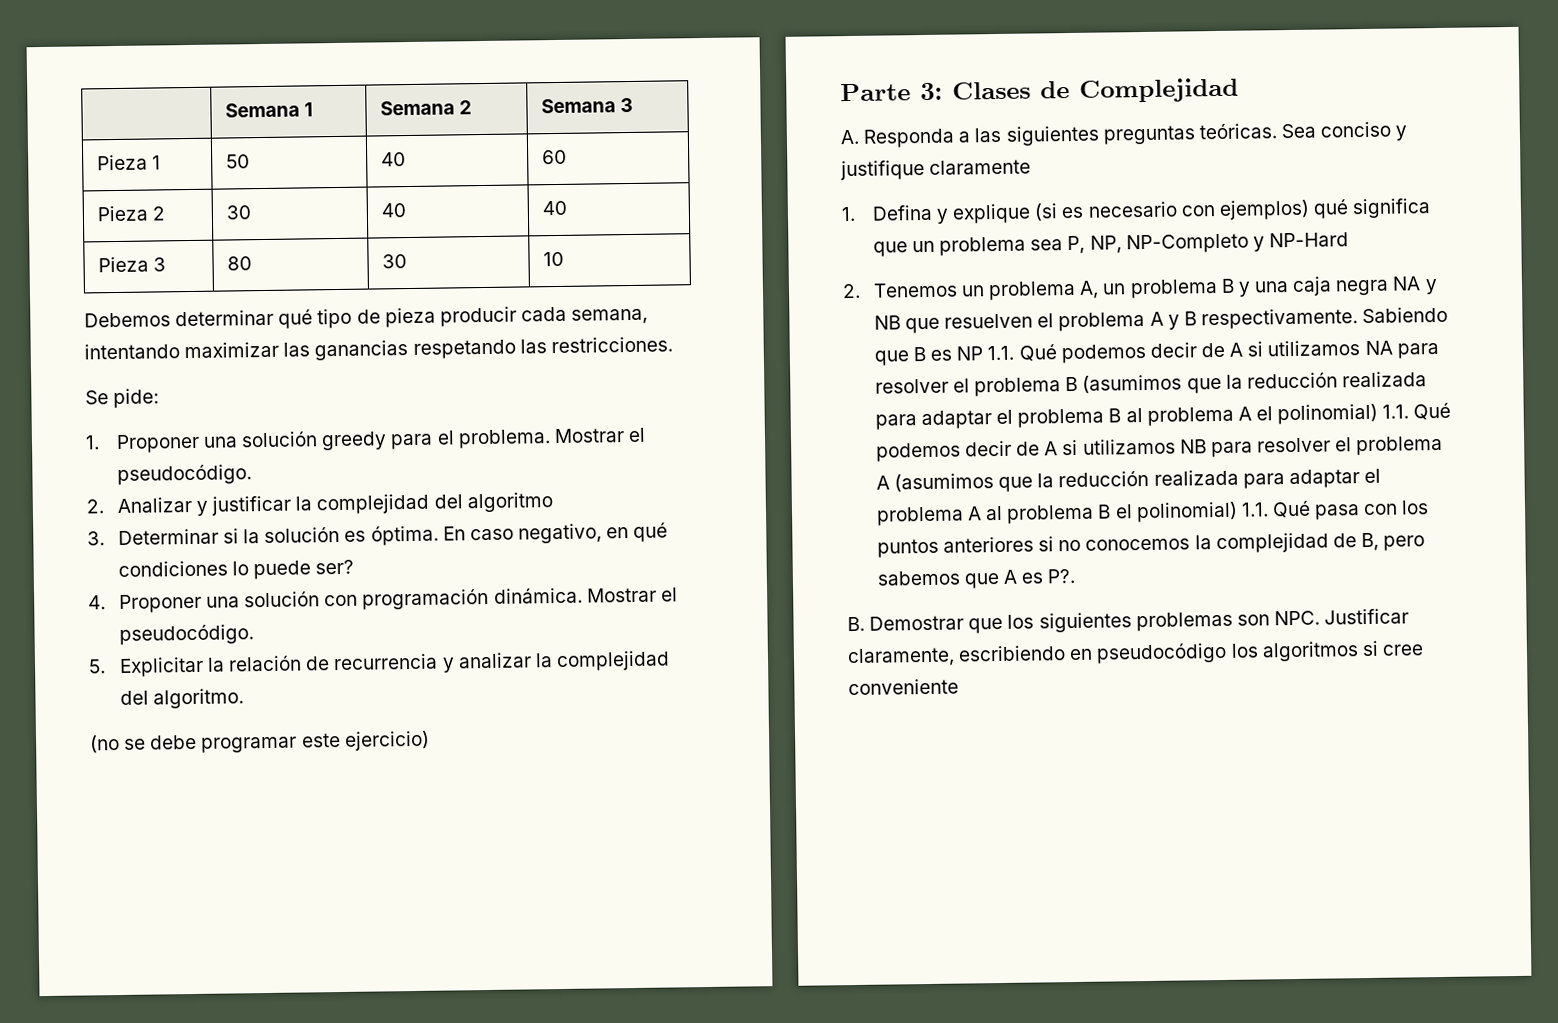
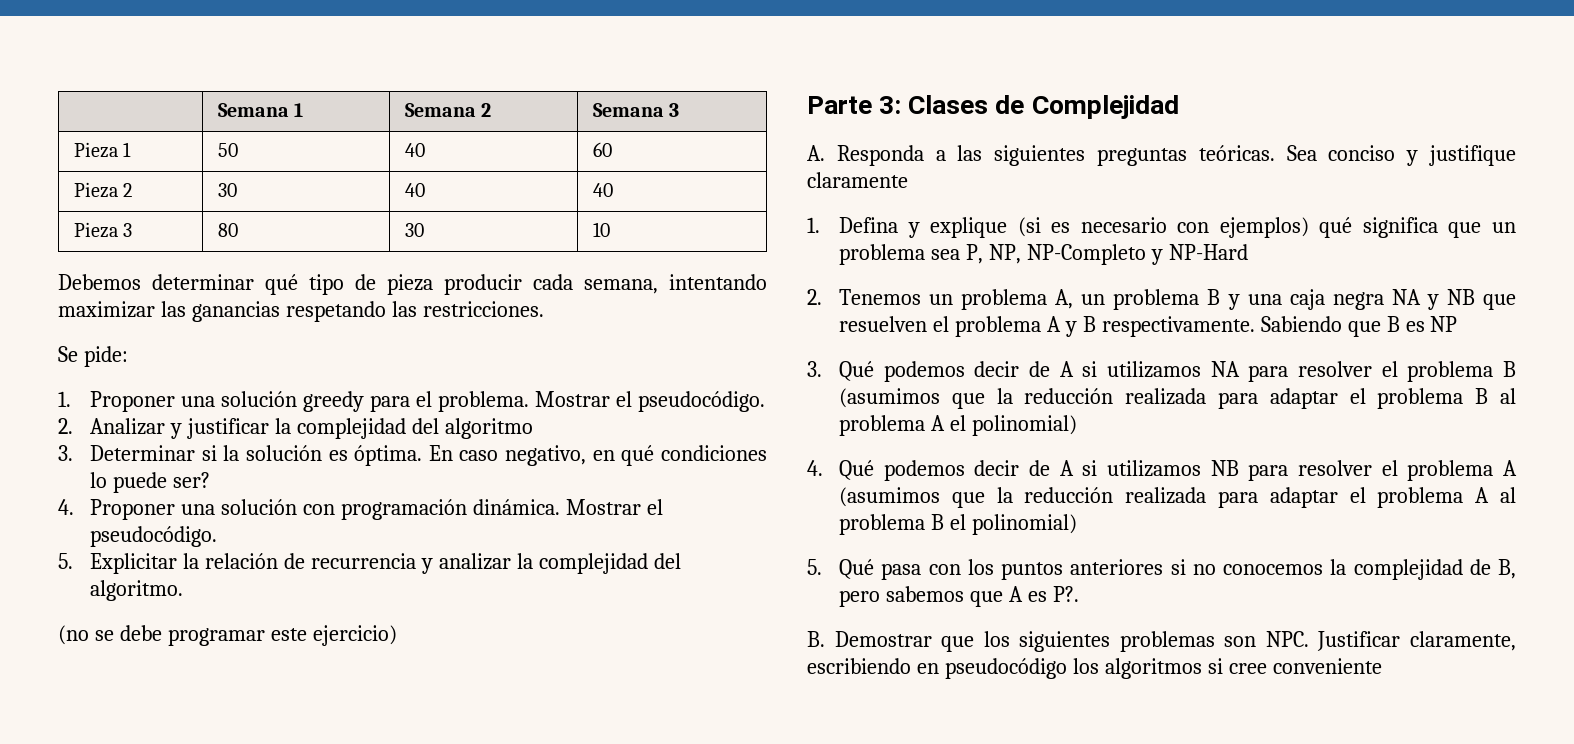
- Sabiendo que B es NP 1.1. Qué podemos decir de A si utilizamos NA para resolver el problema B (asumimos que la reducción realizada para adaptar el problema B al problema A el polinomial) 1.1. Qué podemos decir de A si utilizamos NB para resolver el problema A (asumimos que la reducción realizada para adaptar el problema A al problema B el polinomial) 1.1. Qué pasa con los puntos anteriores si no conocemos la complejidad de B, pero sabemos que A es P?.
+ Sabiendo que B es NP
+ 3. Qué podemos decir de A si utilizamos NA para resolver el problema B (asumimos que la reducción realizada para adaptar el problema B al problema A el polinomial)
+ 4. Qué podemos decir de A si utilizamos NB para resolver el problema A (asumimos que la reducción realizada para adaptar el problema A al problema B el polinomial)
+ 5. Qué pasa con los puntos anteriores si no conocemos la complejidad de B, pero sabemos que A es P?.

